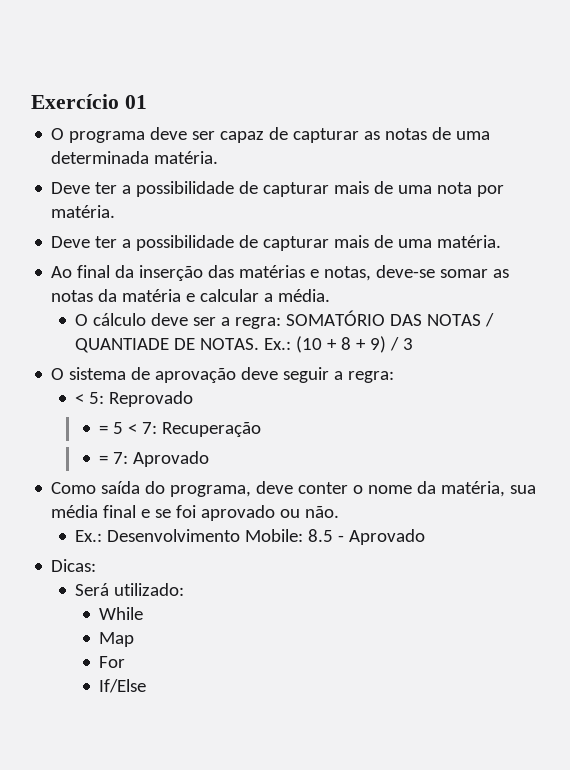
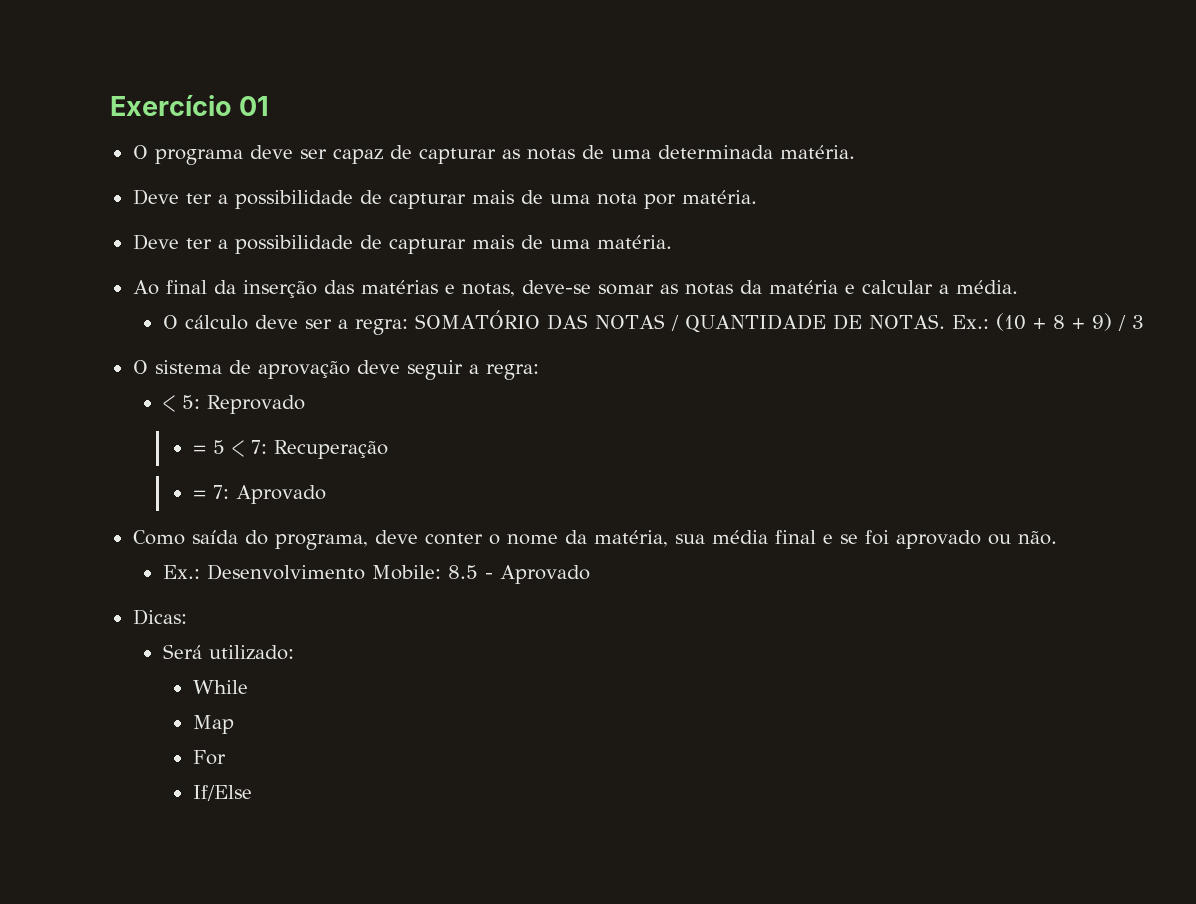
- O cálculo deve ser a regra: SOMATÓRIO DAS NOTAS / QUANTIADE DE NOTAS.
+ O cálculo deve ser a regra: SOMATÓRIO DAS NOTAS / QUANTIDADE DE NOTAS.

